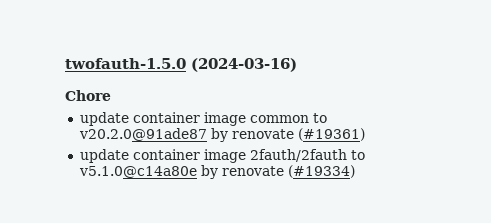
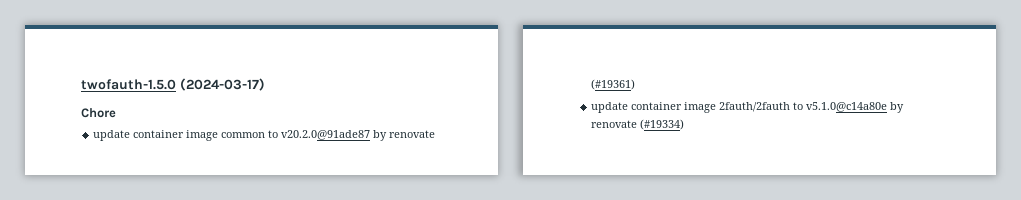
- twofauth-1.5.0 (2024-03-16)
+ twofauth-1.5.0 (2024-03-17)

